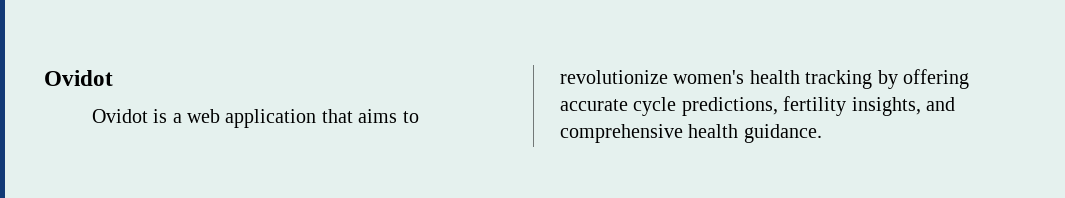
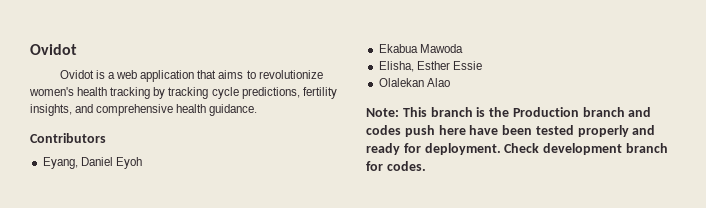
- Ovidot is a web application that aims to revolutionize women's health tracking by offering accurate cycle predictions, fertility insights, and comprehensive health guidance.
+ Ovidot is a web application that aims to revolutionize women's health tracking by tracking cycle predictions, fertility insights, and comprehensive health guidance.
+ Contributors
+ Eyang, Daniel Eyoh
+ Ekabua Mawoda
+ Elisha, Esther Essie
+ Olalekan Alao
+ Note: This branch is the Production branch and codes push here have been tested properly and ready for deployment. Check development branch for codes.

